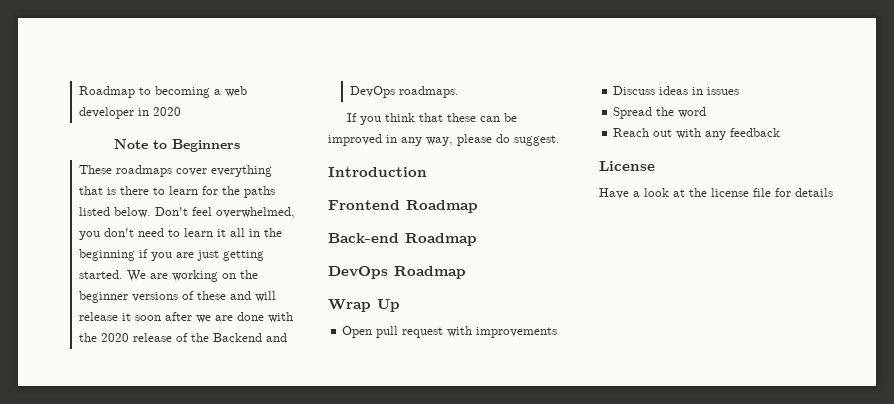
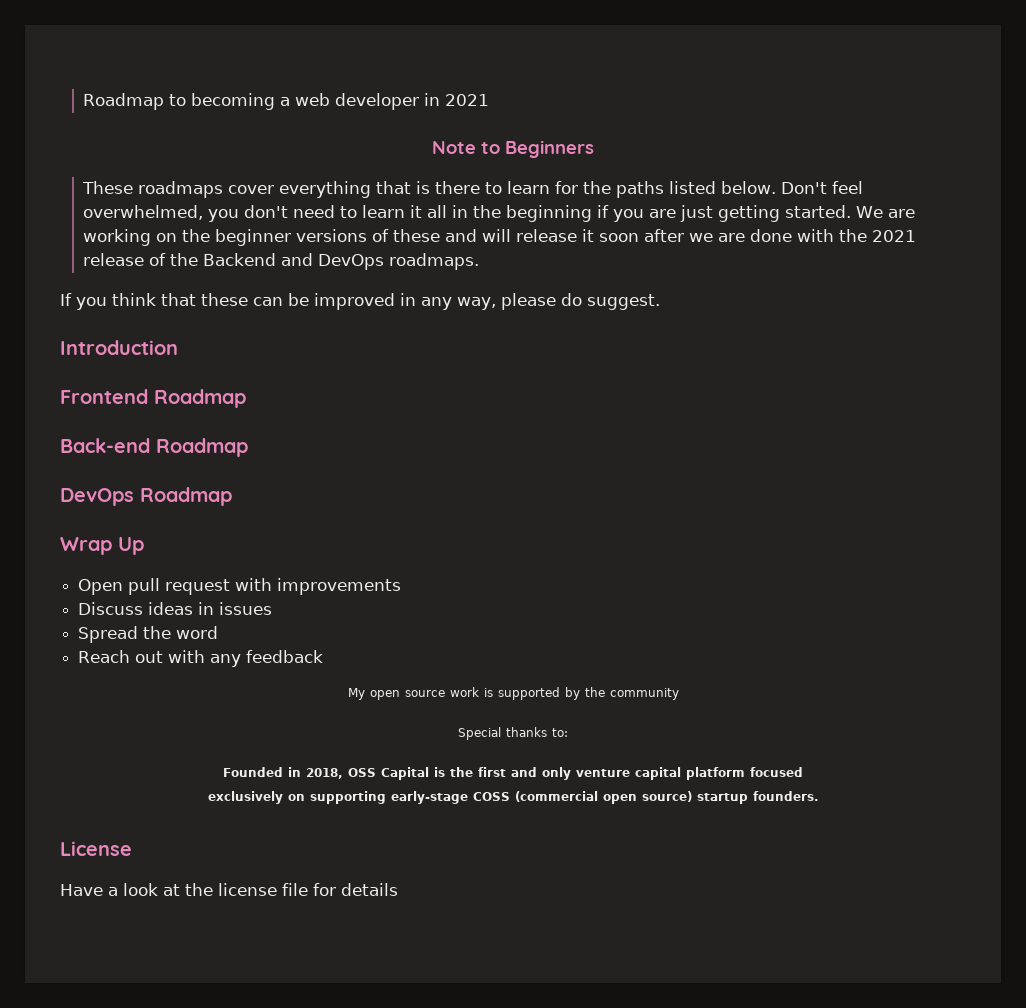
- Roadmap to becoming a web developer in 2020
+ Roadmap to becoming a web developer in 2021
- We are working on the beginner versions of these and will release it soon after we are done with the 2020 release of the Backend and DevOps roadmaps.
+ We are working on the beginner versions of these and will release it soon after we are done with the 2021 release of the Backend and DevOps roadmaps.
+ My open source work is supported by the community
+ Special thanks to:
+ Founded in 2018, OSS Capital is the first and only venture capital platform focused
+ exclusively on supporting early-stage COSS (commercial open source) startup founders.

